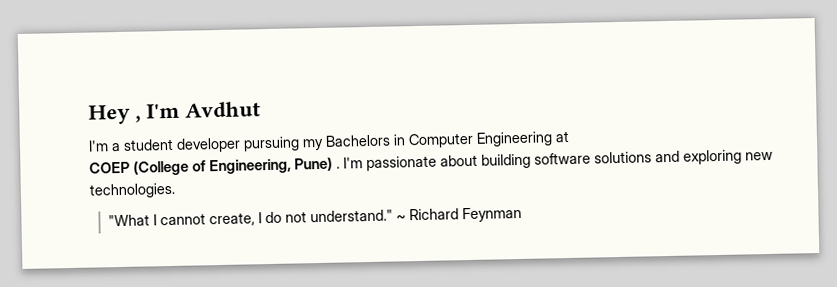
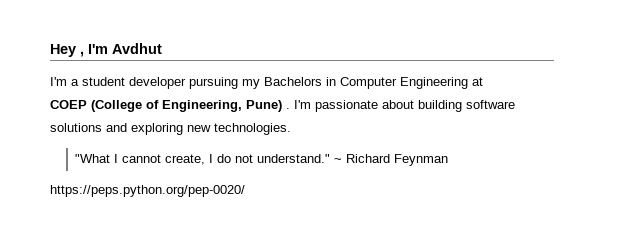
+ https://peps.python.org/pep-0020/

